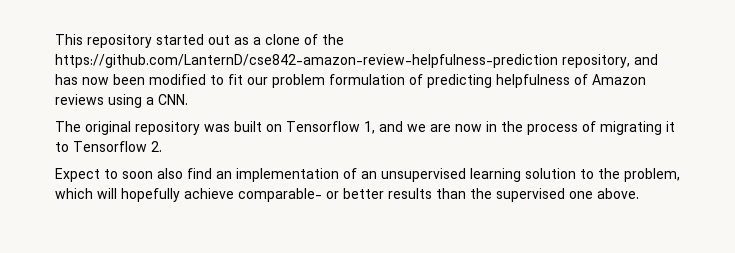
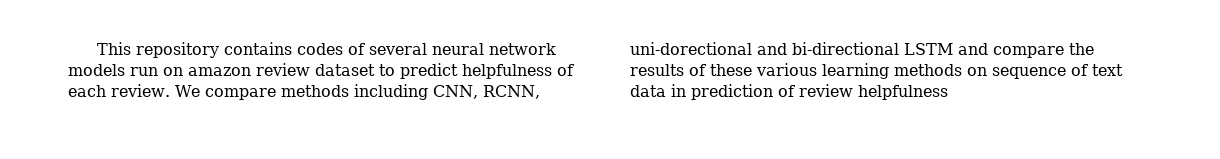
- This repository started out as a clone of the https://github.com/LanternD/cse842-amazon-review-helpfulness-prediction repository, and has now been modified to fit our problem formulation of predicting helpfulness of Amazon reviews using a CNN.
- The original repository was built on Tensorflow 1, and we are now in the process of migrating it to Tensorflow 2.
- Expect to soon also find an implementation of an unsupervised learning solution to the problem, which will hopefully achieve comparable- or better results than the supervised one above.
+ This repository contains codes of several neural network models run on amazon review dataset to predict helpfulness of each review. We compare methods including CNN, RCNN, uni-dorectional and bi-directional LSTM and compare the results of these various learning methods on sequence of text data in prediction of review helpfulness

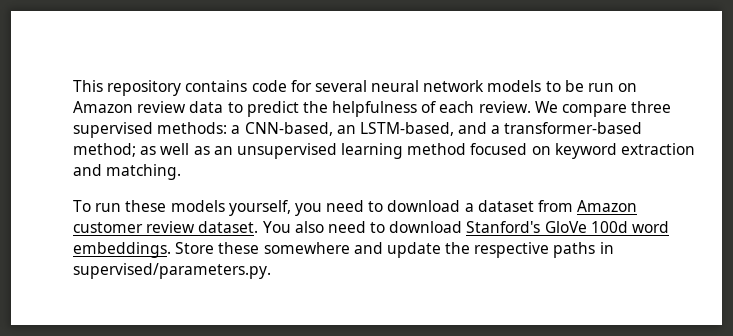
- This repository contains codes of several neural network models run on amazon review dataset to predict helpfulness of each review.
+ This repository contains code for several neural network models to be run on Amazon review data to predict the helpfulness of each review.
- We compare methods including CNN, RCNN, uni-dorectional and bi-directional LSTM and compare the results of these various learning methods on sequence of text data in prediction of review helpfulness
+ We compare three supervised methods: a CNN-based, an LSTM-based, and a transformer-based method; as well as an unsupervised learning method focused on keyword extraction and matching.
+ To run these models yourself, you need to download a dataset from Amazon customer review dataset. You also need to download Stanford's GloVe 100d word embeddings. Store these somewhere and update the respective paths in supervised/parameters.py.

